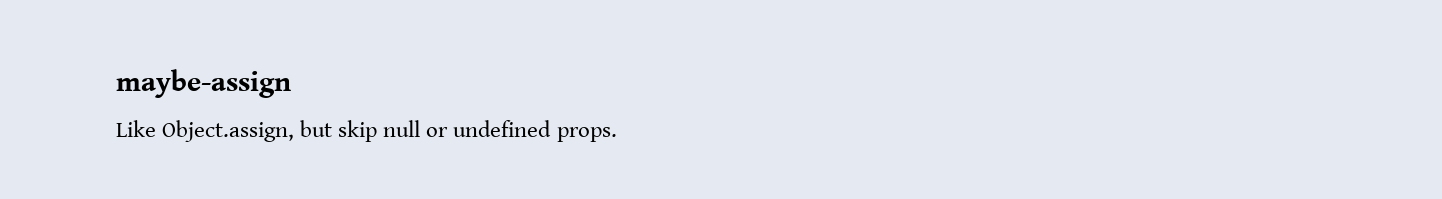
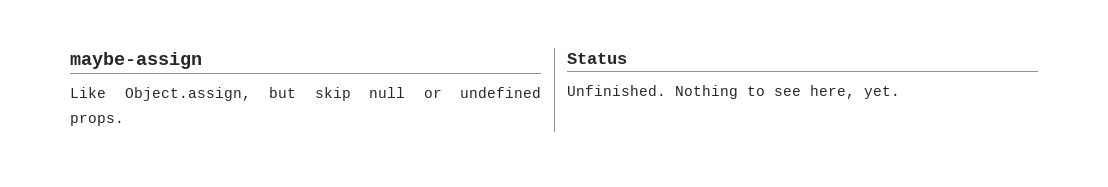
+ Status
+ Unfinished. Nothing to see here, yet.

